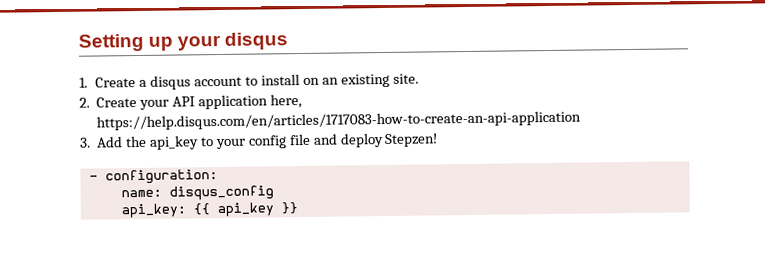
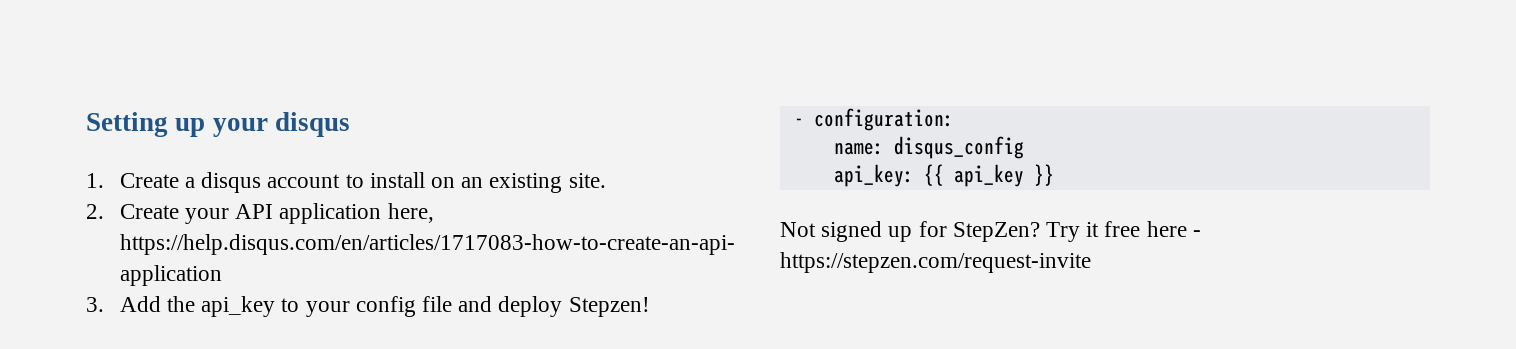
+ Not signed up for StepZen? Try it free here - https://stepzen.com/request-invite

